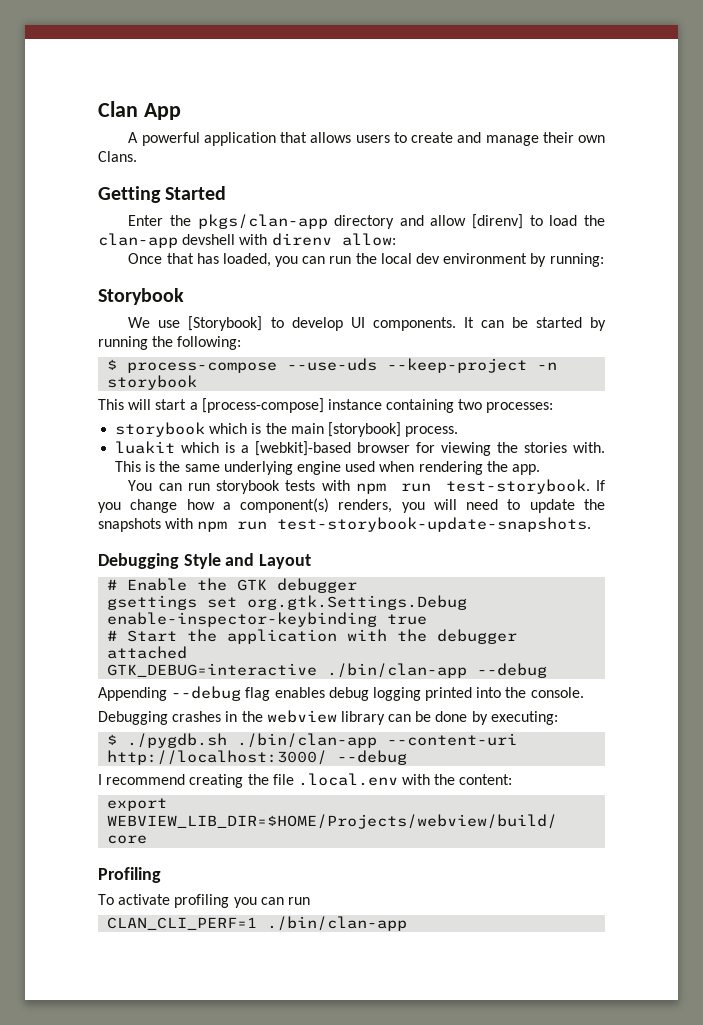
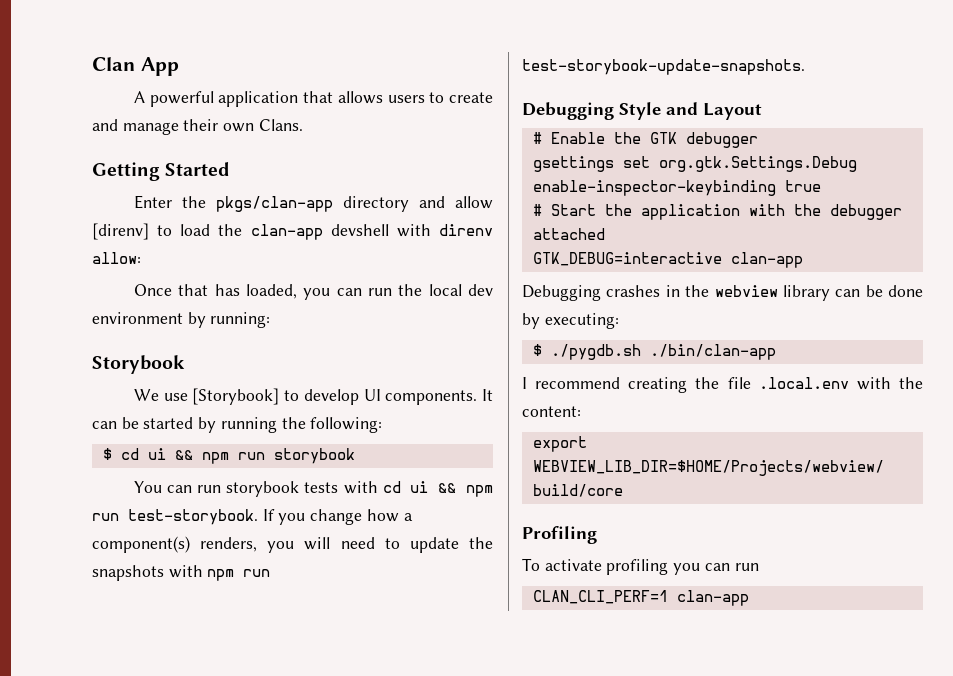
- $ process-compose --use-uds --keep-project -n storybook
- This will start a [process-compose] instance containing two processes:
- storybook which is the main [storybook] process.
- luakit which is a [webkit]-based browser for viewing the stories with. This is the same underlying engine used when rendering the app.
+ $ cd ui && npm run storybook
- You can run storybook tests with npm run test-storybook.
+ You can run storybook tests with cd ui && npm run test-storybook.
- GTK_DEBUG=interactive ./bin/clan-app --debug
- Appending --debug flag enables debug logging printed into the console.
+ GTK_DEBUG=interactive clan-app
- $ ./pygdb.sh ./bin/clan-app --content-uri http://localhost:3000/ --debug
+ $ ./pygdb.sh ./bin/clan-app
- CLAN_CLI_PERF=1 ./bin/clan-app
+ CLAN_CLI_PERF=1 clan-app

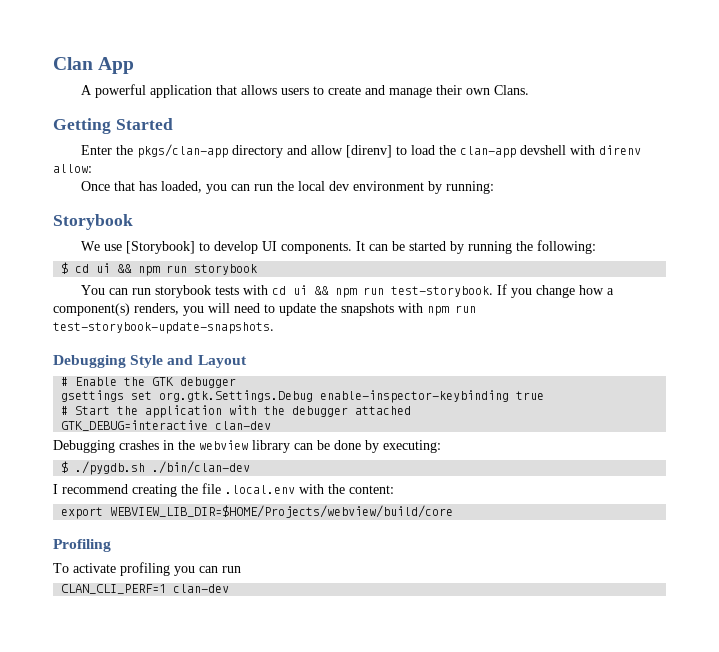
- GTK_DEBUG=interactive clan-app
+ GTK_DEBUG=interactive clan-dev
- $ ./pygdb.sh ./bin/clan-app
+ $ ./pygdb.sh ./bin/clan-dev
- CLAN_CLI_PERF=1 clan-app
+ CLAN_CLI_PERF=1 clan-dev

